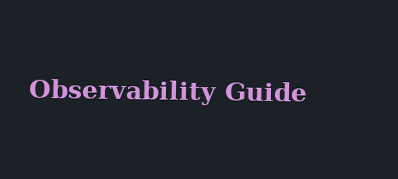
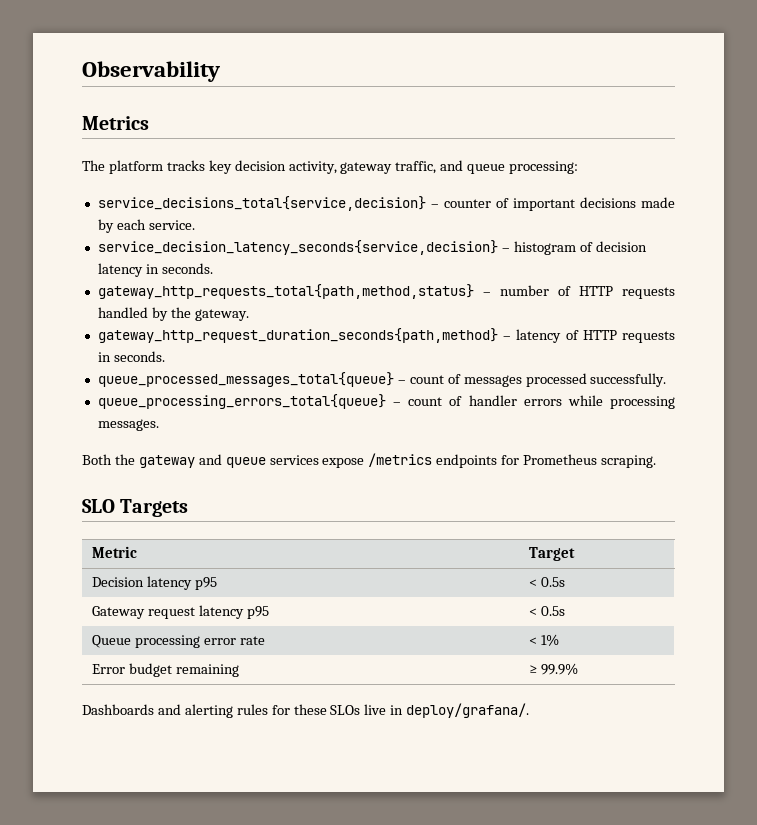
- Observability Guide
+ Observability
+ Metrics
+ The platform tracks key decision activity, gateway traffic, and queue processing:
+ service_decisions_total{service,decision} – counter of important decisions made by each service.
+ service_decision_latency_seconds{service,decision} – histogram of decision latency in seconds.
+ gateway_http_requests_total{path,method,status} – number of HTTP requests handled by the gateway.
+ gateway_http_request_duration_seconds{path,method} – latency of HTTP requests in seconds.
+ queue_processed_messages_total{queue} – count of messages processed successfully.
+ queue_processing_errors_total{queue} – count of handler errors while processing messages.
+ Both the gateway and queue services expose /metrics endpoints for Prometheus scraping.
+ SLO Targets
+ Metric | Target
+ Decision latency p95 | < 0.5s
+ Gateway request latency p95 | < 0.5s
+ Queue processing error rate | < 1%
+ Error budget remaining | ≥ 99.9%
+ Dashboards and alerting rules for these SLOs live in deploy/grafana/.

